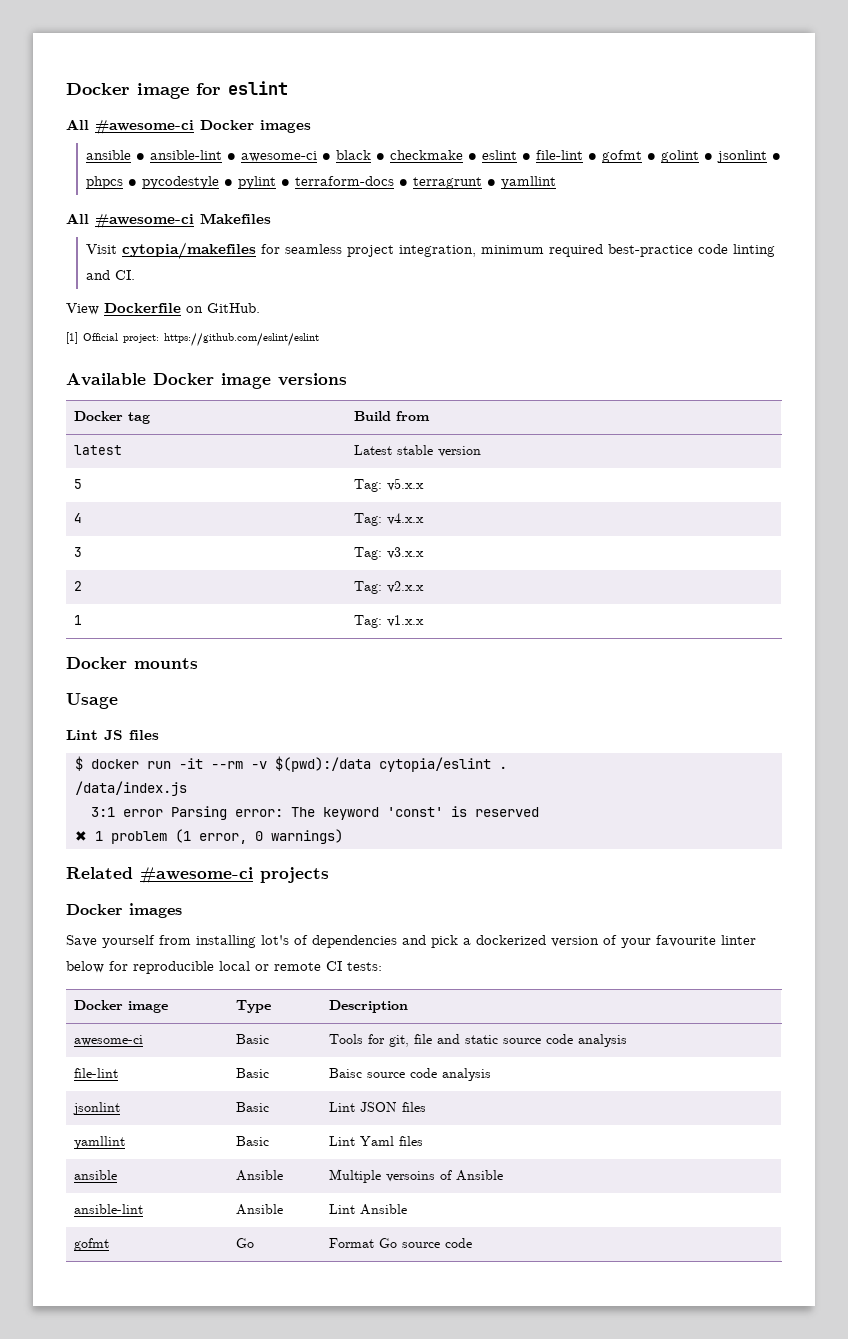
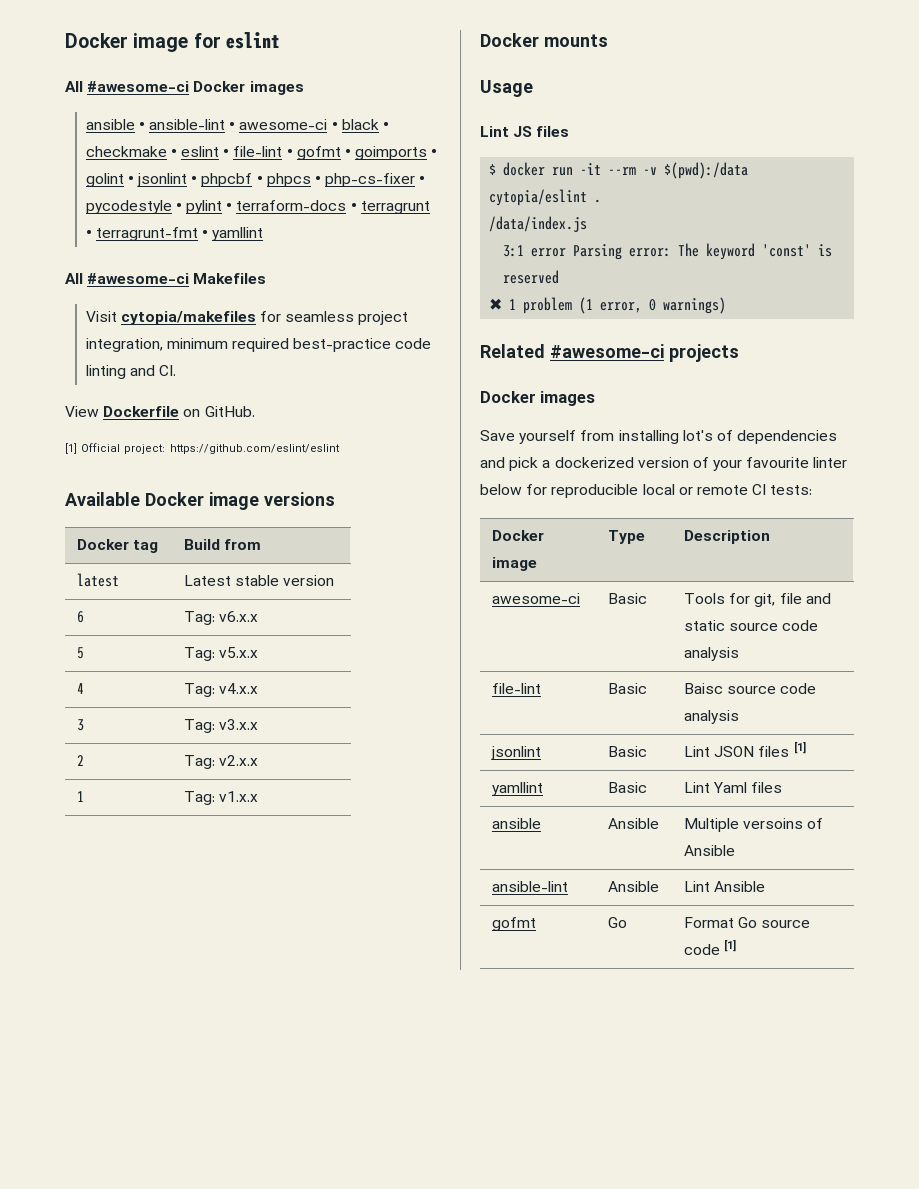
- ansible • ansible-lint • awesome-ci • black • checkmake • eslint • file-lint • gofmt • golint • jsonlint • phpcs • pycodestyle • pylint • terraform-docs • terragrunt • yamllint
+ ansible • ansible-lint • awesome-ci • black • checkmake • eslint • file-lint • gofmt • goimports • golint • jsonlint • phpcbf • phpcs • php-cs-fixer • pycodestyle • pylint • terraform-docs • terragrunt • terragrunt-fmt • yamllint
+ 6 | Tag: v6.x.x
- jsonlint | Basic | Lint JSON files
+ jsonlint | Basic | Lint JSON files [1]
- gofmt | Go | Format Go source code
+ gofmt | Go | Format Go source code [1]

